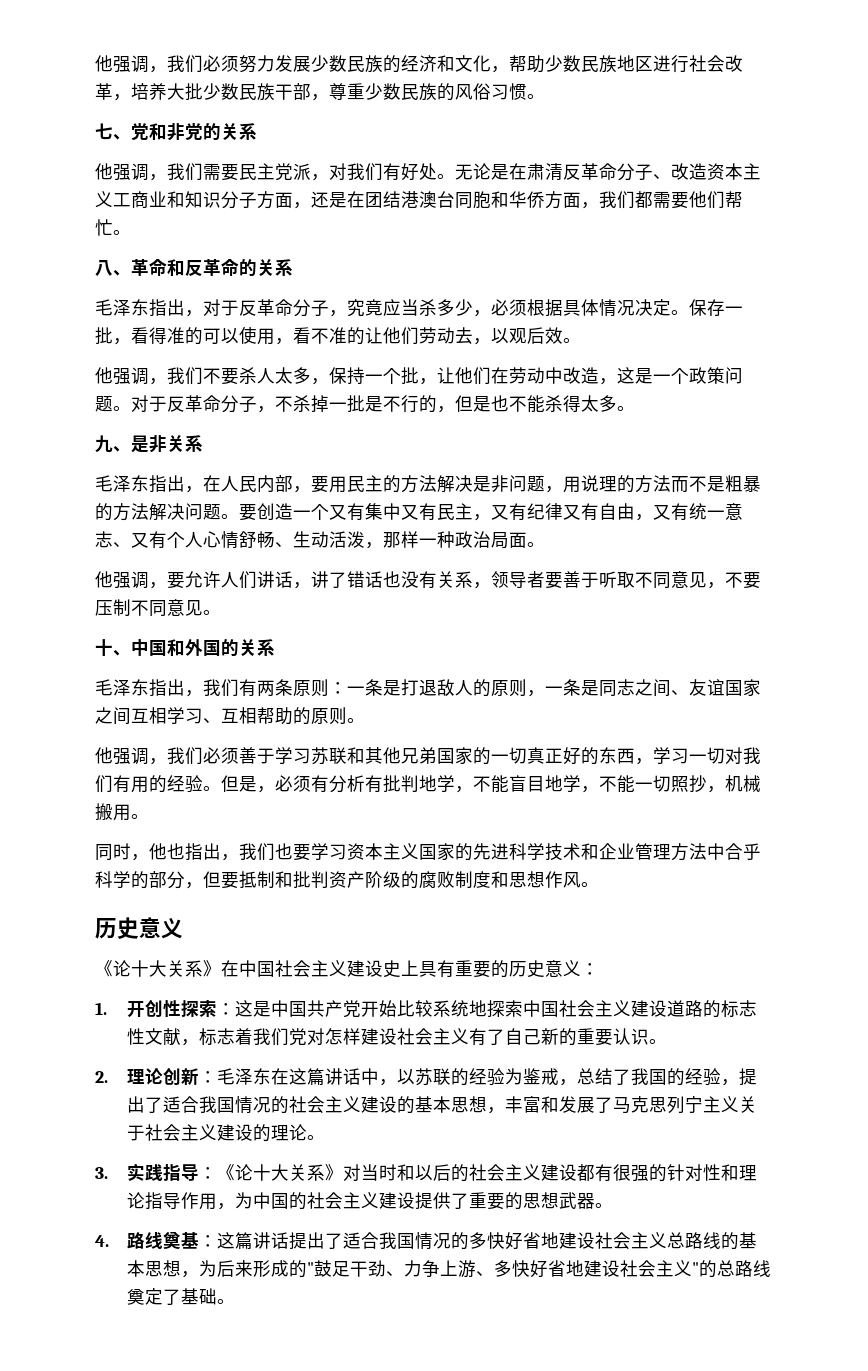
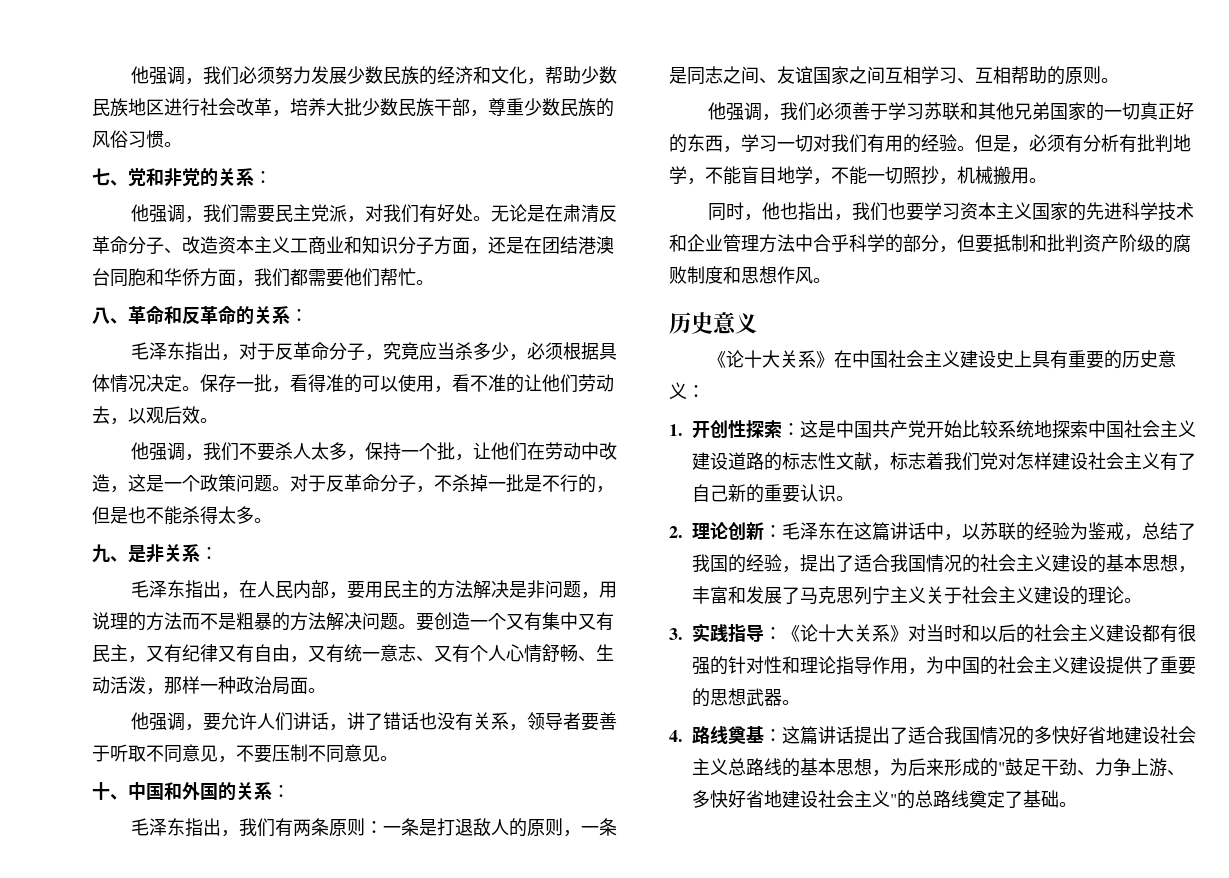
- 七、党和非党的关系
+ 七、党和非党的关系：
- 八、革命和反革命的关系
+ 八、革命和反革命的关系：
- 九、是非关系
+ 九、是非关系：
- 十、中国和外国的关系
+ 十、中国和外国的关系：

